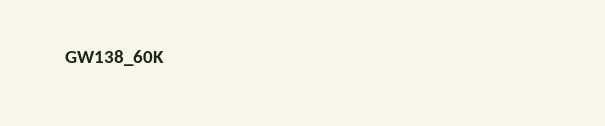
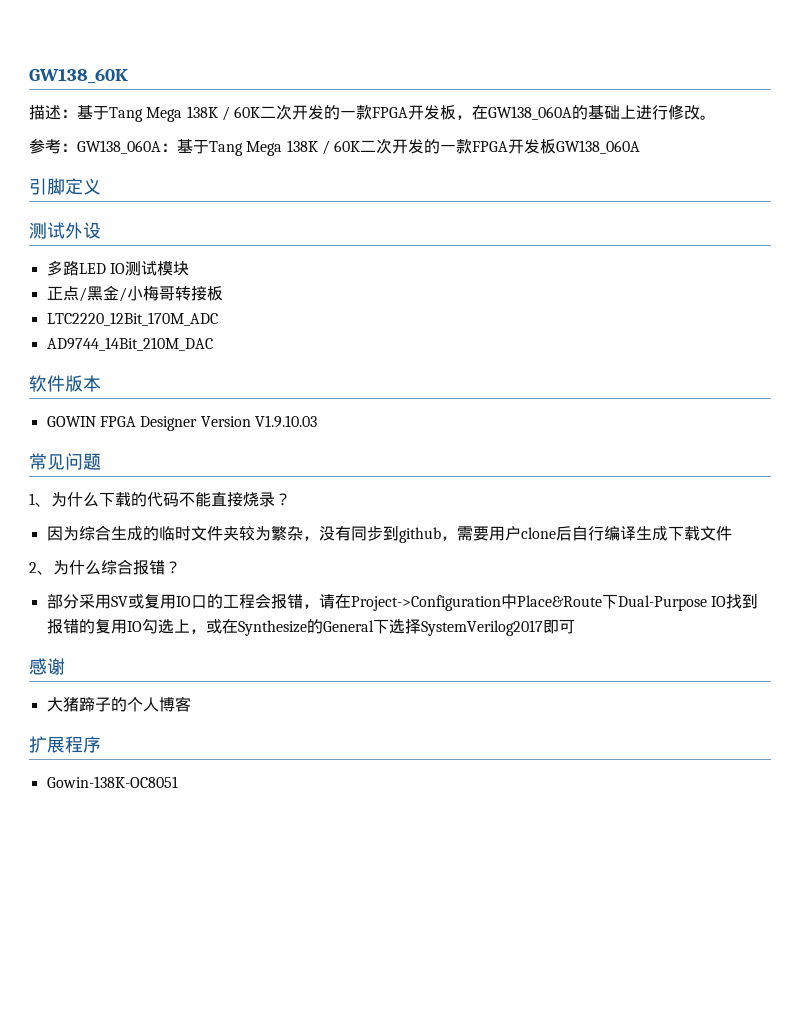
+ 描述：基于Tang Mega 138K / 60K二次开发的一款FPGA开发板，在GW138_060A的基础上进行修改。
+ 参考：GW138_060A：基于Tang Mega 138K / 60K二次开发的一款FPGA开发板GW138_060A
+ 引脚定义
+ 测试外设
+ 多路LED IO测试模块
+ 正点/黑金/小梅哥转接板
+ LTC2220_12Bit_170M_ADC
+ AD9744_14Bit_210M_DAC
+ 软件版本
+ GOWIN FPGA Designer Version V1.9.10.03
+ 常见问题
+ 1、为什么下载的代码不能直接烧录？
+ 因为综合生成的临时文件夹较为繁杂，没有同步到github，需要用户clone后自行编译生成下载文件
+ 2、为什么综合报错？
+ 部分采用SV或复用IO口的工程会报错，请在Project->Configuration中Place&Route下Dual-Purpose IO找到报错的复用IO勾选上，或在Synthesize的General下选择SystemVerilog2017即可
+ 感谢
+ 大猪蹄子的个人博客
+ 扩展程序
+ Gowin-138K-OC8051

